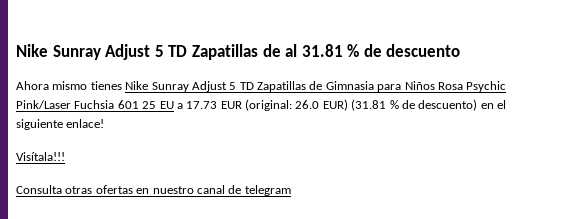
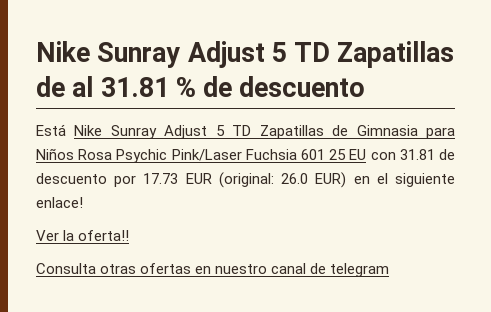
- Ahora mismo tienes Nike Sunray Adjust 5 TD Zapatillas de Gimnasia para Niños Rosa Psychic Pink/Laser Fuchsia 601 25 EU a 17.73 EUR (original: 26.0 EUR) (31.81 % de descuento) en el siguiente enlace!
+ Está Nike Sunray Adjust 5 TD Zapatillas de Gimnasia para Niños Rosa Psychic Pink/Laser Fuchsia 601 25 EU con 31.81 de descuento por 17.73 EUR (original: 26.0 EUR) en el siguiente enlace!
- Visítala!!!
+ Ver la oferta!!

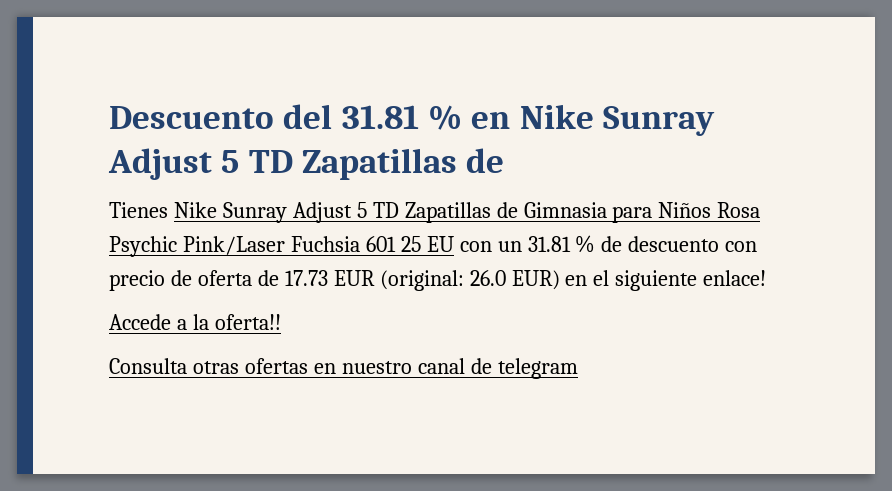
- Nike Sunray Adjust 5 TD Zapatillas de al 31.81 % de descuento
- Está Nike Sunray Adjust 5 TD Zapatillas de Gimnasia para Niños Rosa Psychic Pink/Laser Fuchsia 601 25 EU con 31.81 de descuento por 17.73 EUR (original: 26.0 EUR) en el siguiente enlace!
+ Descuento del 31.81 % en Nike Sunray Adjust 5 TD Zapatillas de
+ Tienes Nike Sunray Adjust 5 TD Zapatillas de Gimnasia para Niños Rosa Psychic Pink/Laser Fuchsia 601 25 EU con un 31.81 % de descuento con precio de oferta de 17.73 EUR (original: 26.0 EUR) en el siguiente enlace!
- Ver la oferta!!
+ Accede a la oferta!!

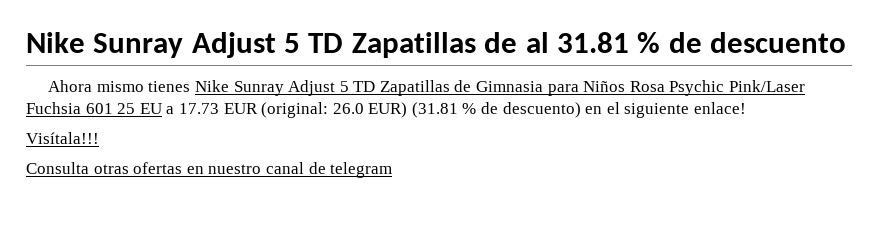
- Descuento del 31.81 % en Nike Sunray Adjust 5 TD Zapatillas de
- Tienes Nike Sunray Adjust 5 TD Zapatillas de Gimnasia para Niños Rosa Psychic Pink/Laser Fuchsia 601 25 EU con un 31.81 % de descuento con precio de oferta de 17.73 EUR (original: 26.0 EUR) en el siguiente enlace!
+ Nike Sunray Adjust 5 TD Zapatillas de al 31.81 % de descuento
+ Ahora mismo tienes Nike Sunray Adjust 5 TD Zapatillas de Gimnasia para Niños Rosa Psychic Pink/Laser Fuchsia 601 25 EU a 17.73 EUR (original: 26.0 EUR) (31.81 % de descuento) en el siguiente enlace!
- Accede a la oferta!!
+ Visítala!!!

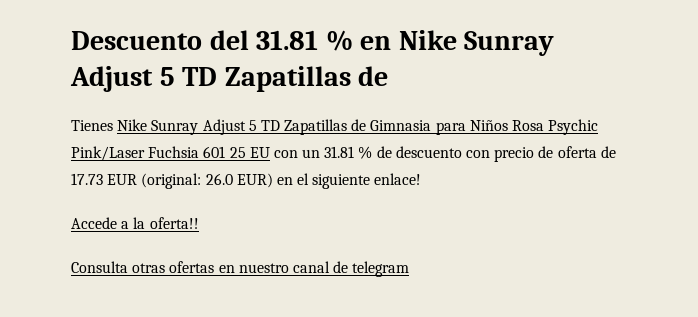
- Nike Sunray Adjust 5 TD Zapatillas de al 31.81 % de descuento
- Ahora mismo tienes Nike Sunray Adjust 5 TD Zapatillas de Gimnasia para Niños Rosa Psychic Pink/Laser Fuchsia 601 25 EU a 17.73 EUR (original: 26.0 EUR) (31.81 % de descuento) en el siguiente enlace!
+ Descuento del 31.81 % en Nike Sunray Adjust 5 TD Zapatillas de
+ Tienes Nike Sunray Adjust 5 TD Zapatillas de Gimnasia para Niños Rosa Psychic Pink/Laser Fuchsia 601 25 EU con un 31.81 % de descuento con precio de oferta de 17.73 EUR (original: 26.0 EUR) en el siguiente enlace!
- Visítala!!!
+ Accede a la oferta!!

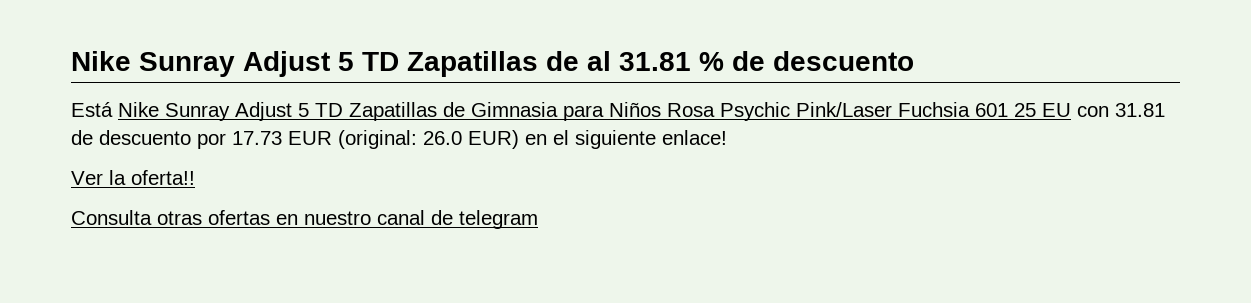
- Descuento del 31.81 % en Nike Sunray Adjust 5 TD Zapatillas de
- Tienes Nike Sunray Adjust 5 TD Zapatillas de Gimnasia para Niños Rosa Psychic Pink/Laser Fuchsia 601 25 EU con un 31.81 % de descuento con precio de oferta de 17.73 EUR (original: 26.0 EUR) en el siguiente enlace!
+ Nike Sunray Adjust 5 TD Zapatillas de al 31.81 % de descuento
+ Está Nike Sunray Adjust 5 TD Zapatillas de Gimnasia para Niños Rosa Psychic Pink/Laser Fuchsia 601 25 EU con 31.81 de descuento por 17.73 EUR (original: 26.0 EUR) en el siguiente enlace!
- Accede a la oferta!!
+ Ver la oferta!!

